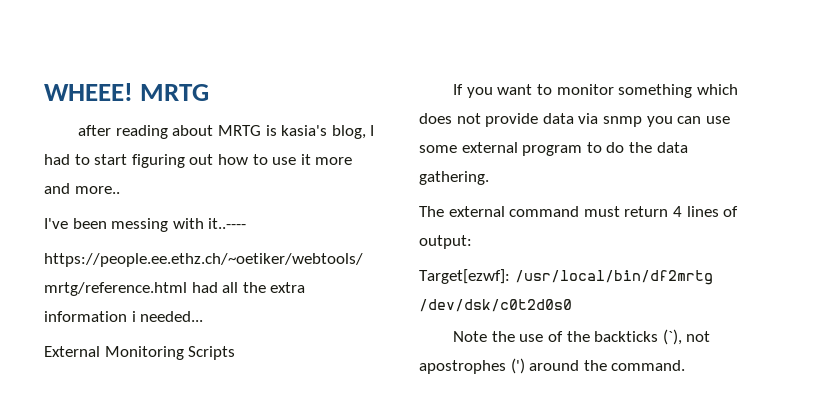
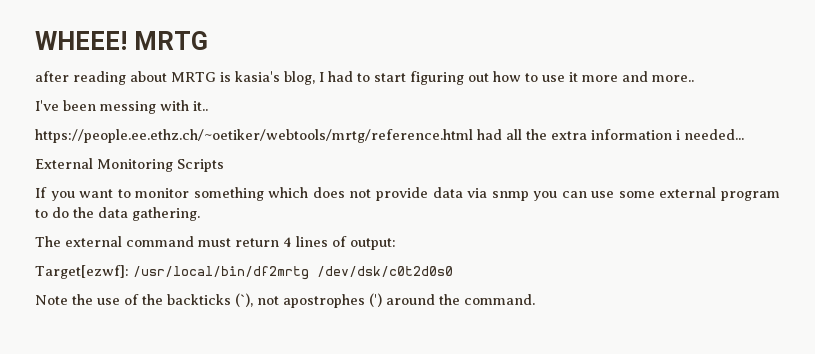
- I've been messing with it..----
+ I've been messing with it..

